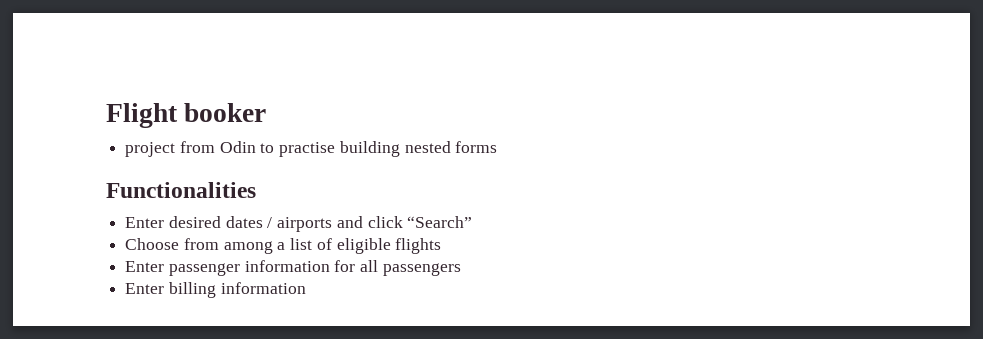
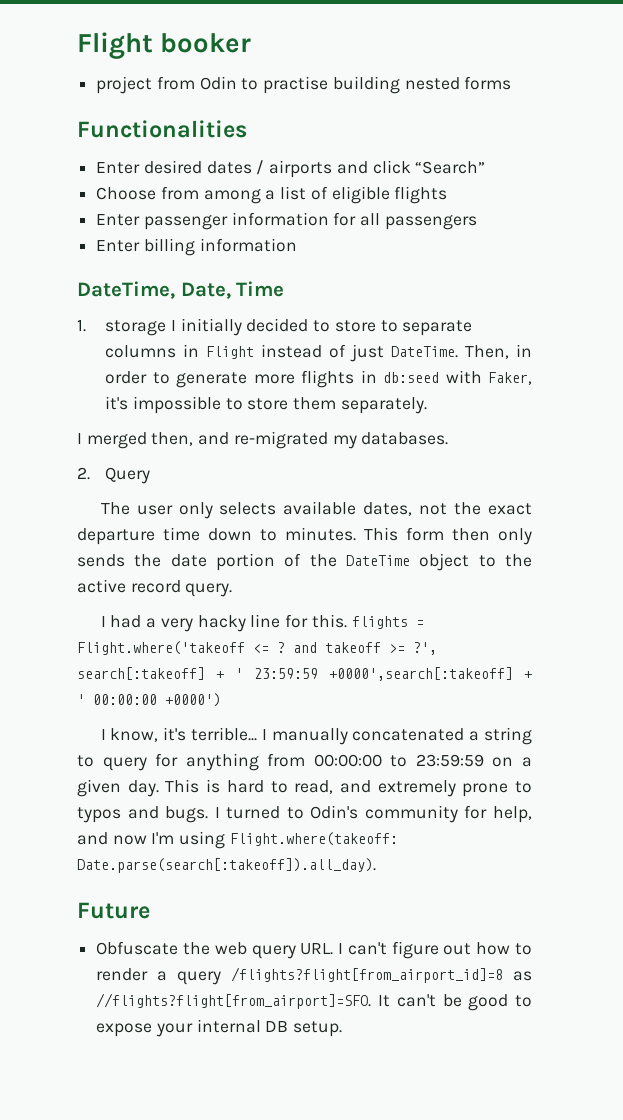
+ DateTime, Date, Time
+ 1. storage I initially decided to store to separate columns in Flight instead of just DateTime. Then, in order to generate more flights in db:seed with Faker, it's impossible to store them separately.
+ I merged then, and re-migrated my databases.
+ 2. Query
+ The user only selects available dates, not the exact departure time down to minutes. This form then only sends the date portion of the DateTime object to the active record query.
+ I had a very hacky line for this. flights = Flight.where('takeoff <= ? and takeoff >= ?', search[:takeoff] + ' 23:59:59 +0000',search[:takeoff] + ' 00:00:00 +0000')
+ I know, it's terrible... I manually concatenated a string to query for anything from 00:00:00 to 23:59:59 on a given day. This is hard to read, and extremely prone to typos and bugs. I turned to Odin's community for help, and now I'm using Flight.where(takeoff: Date.parse(search[:takeoff]).all_day).
+ Future
+ Obfuscate the web query URL. I can't figure out how to render a query /flights?flight[from_airport_id]=8 as //flights?flight[from_airport]=SFO. It can't be good to expose your internal DB setup.

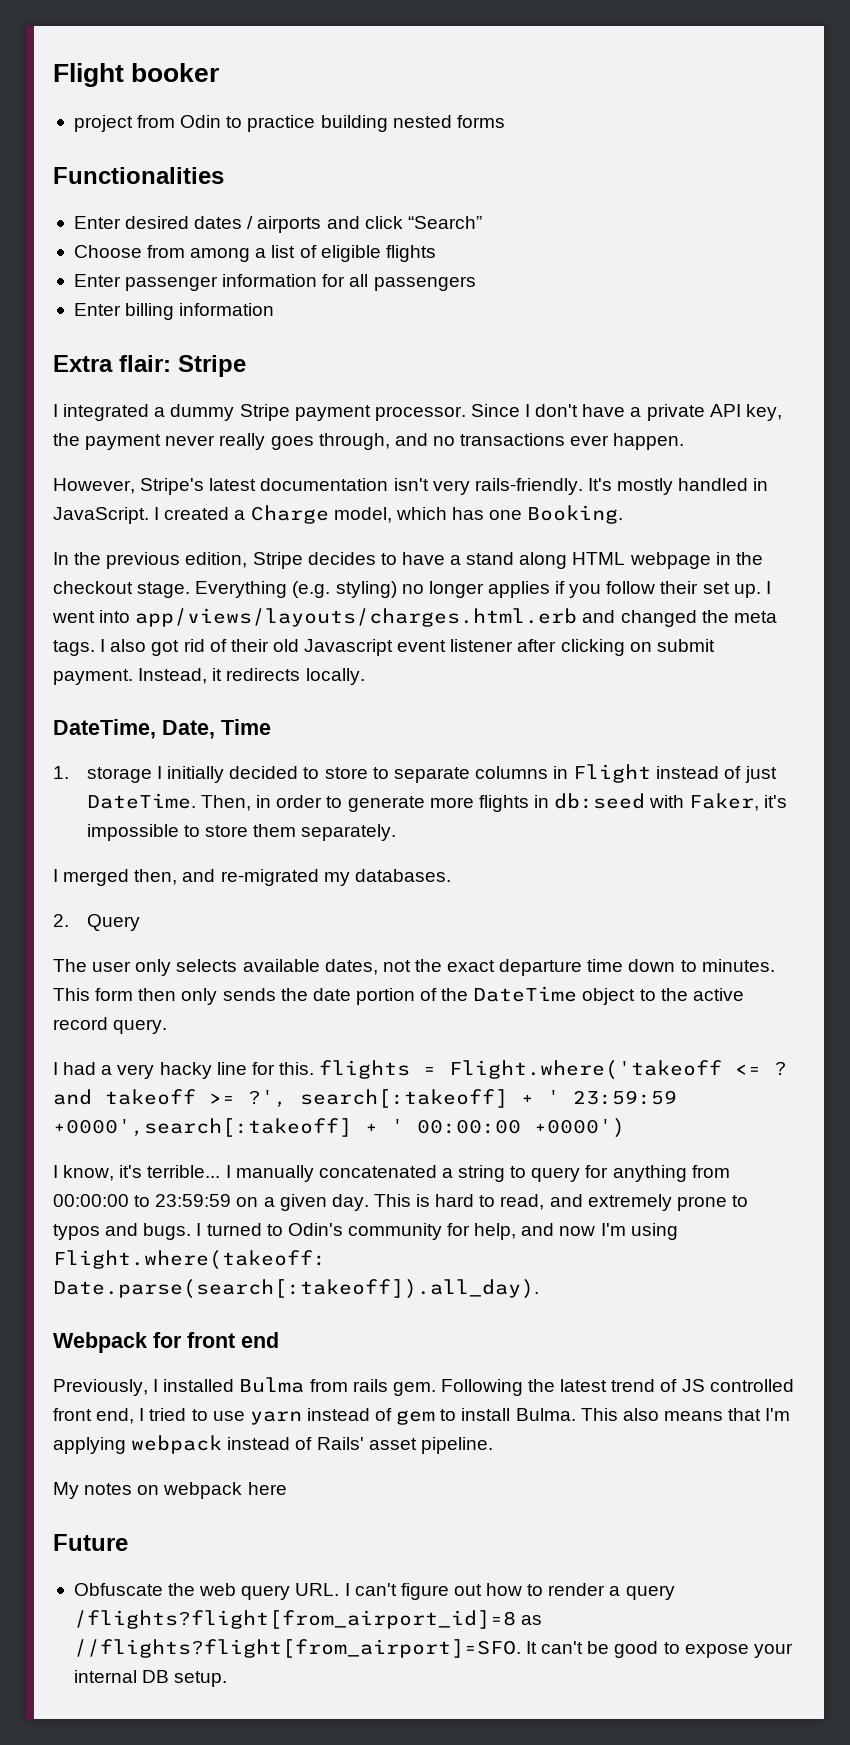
- project from Odin to practise building nested forms
+ project from Odin to practice building nested forms
+ Extra flair: Stripe
+ I integrated a dummy Stripe payment processor. Since I don't have a private API key, the payment never really goes through, and no transactions ever happen.
+ However, Stripe's latest documentation isn't very rails-friendly. It's mostly handled in JavaScript. I created a Charge model, which has one Booking.
+ In the previous edition, Stripe decides to have a stand along HTML webpage in the checkout stage. Everything (e.g. styling) no longer applies if you follow their set up. I went into app/views/layouts/charges.html.erb and changed the meta tags. I also got rid of their old Javascript event listener after clicking on submit payment. Instead, it redirects locally.
+ Webpack for front end
+ Previously, I installed Bulma from rails gem. Following the latest trend of JS controlled front end, I tried to use yarn instead of gem to install Bulma. This also means that I'm applying webpack instead of Rails' asset pipeline.
+ My notes on webpack here

